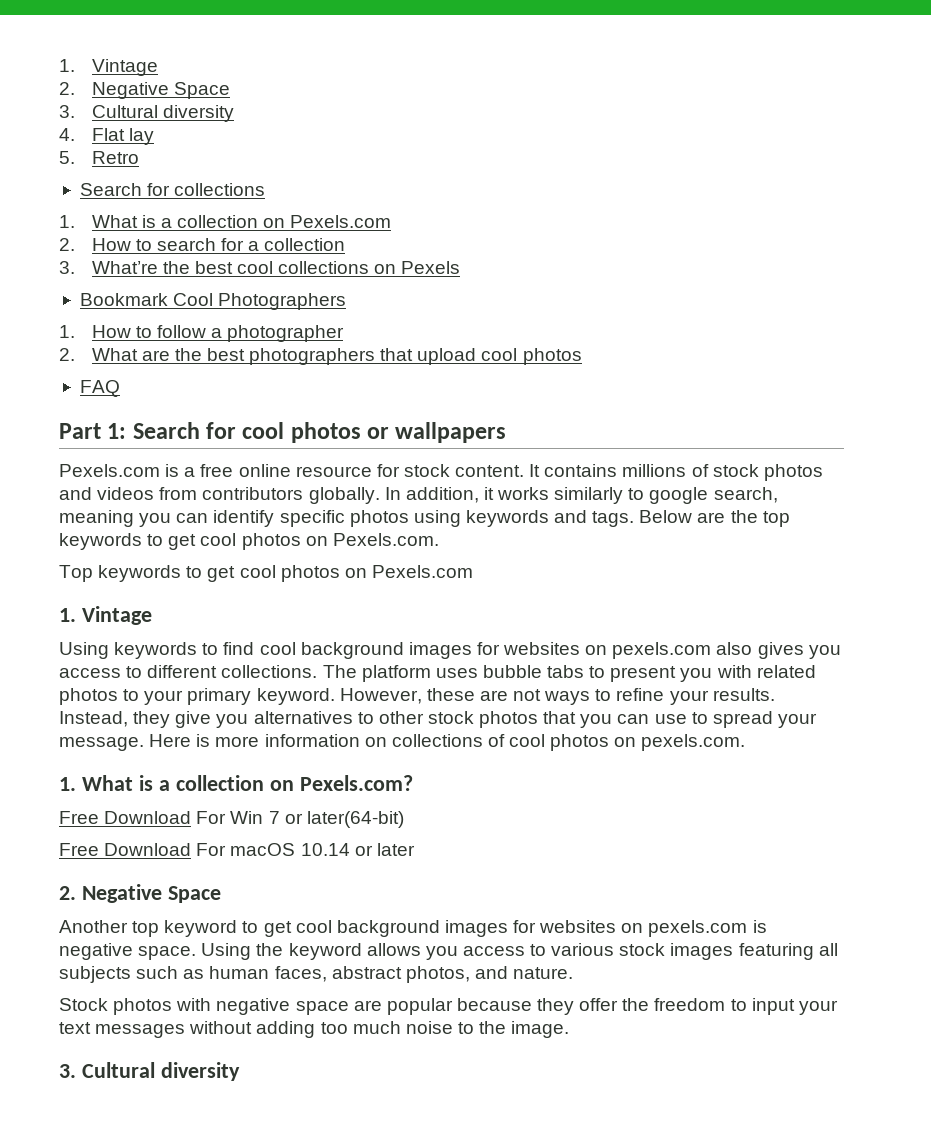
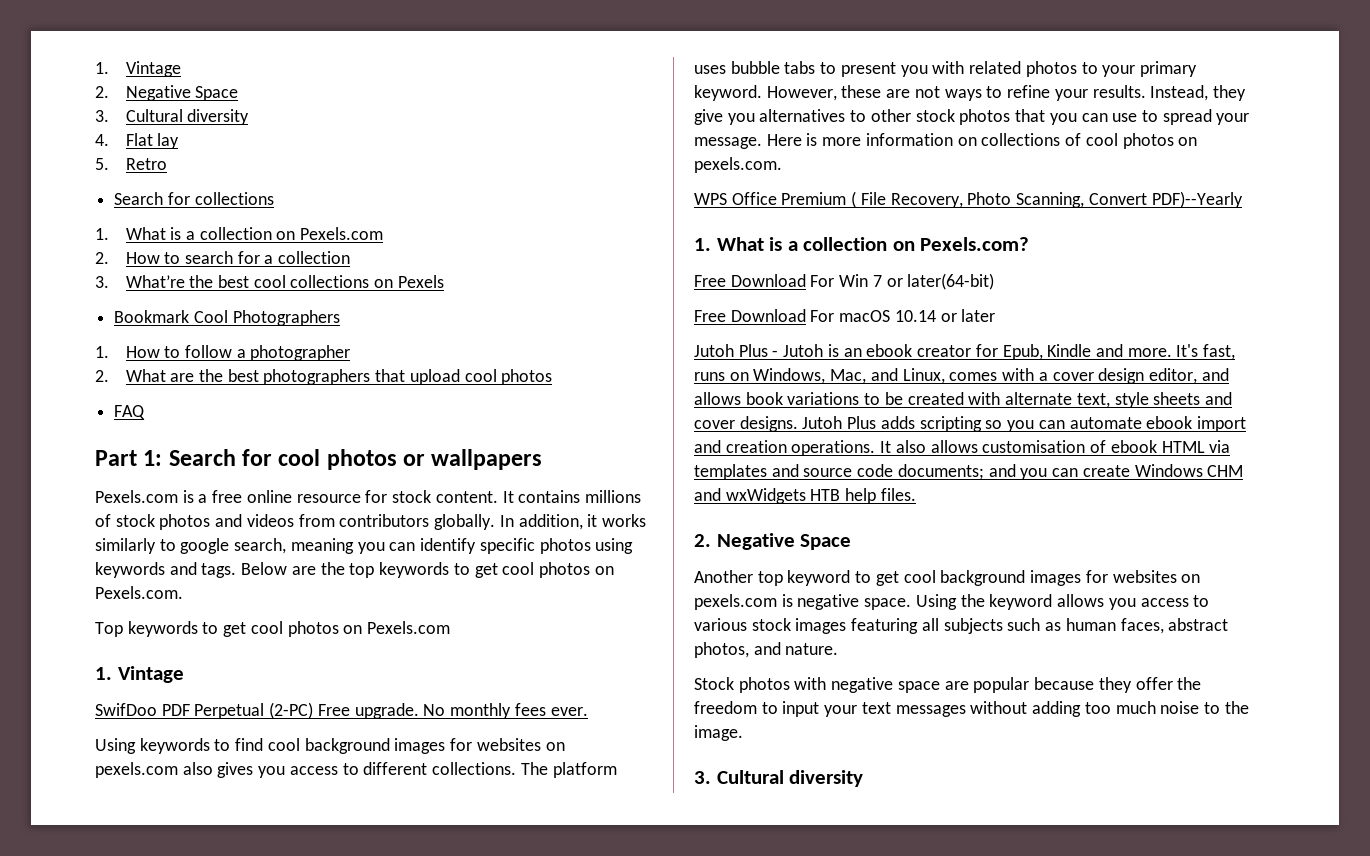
+ SwifDoo PDF Perpetual (2-PC) Free upgrade. No monthly fees ever.
+ WPS Office Premium ( File Recovery, Photo Scanning, Convert PDF)--Yearly
+ Jutoh Plus - Jutoh is an ebook creator for Epub, Kindle and more. It's fast, runs on Windows, Mac, and Linux, comes with a cover design editor, and allows book variations to be created with alternate text, style sheets and cover designs. Jutoh Plus adds scripting so you can automate ebook import and creation operations. It also allows customisation of ebook HTML via templates and source code documents; and you can create Windows CHM and wxWidgets HTB help files.

